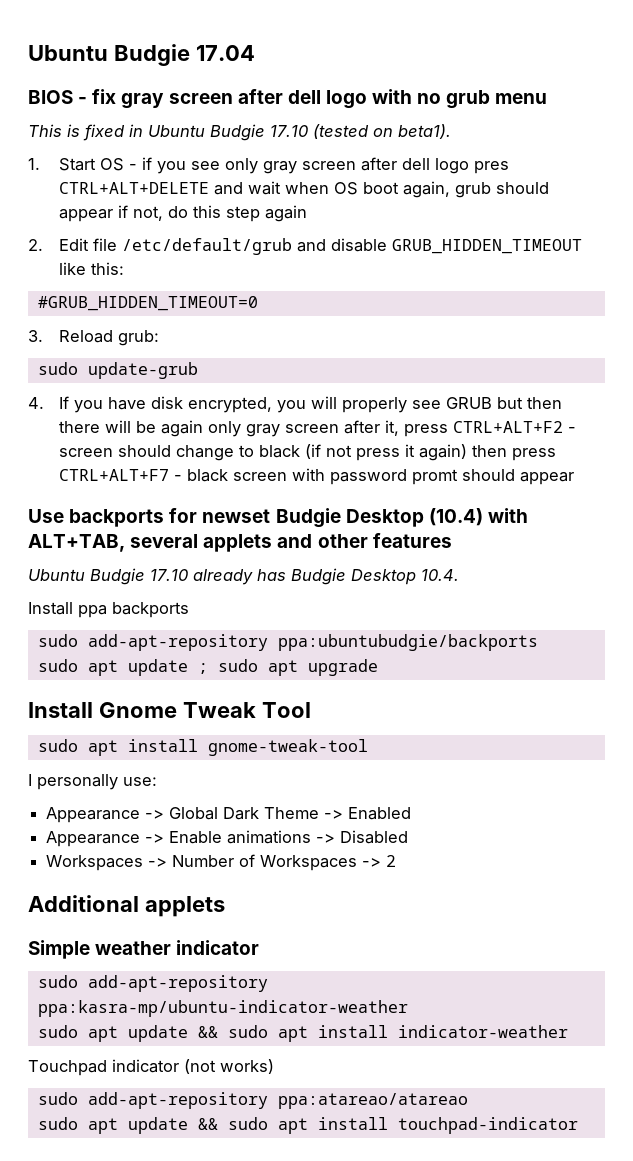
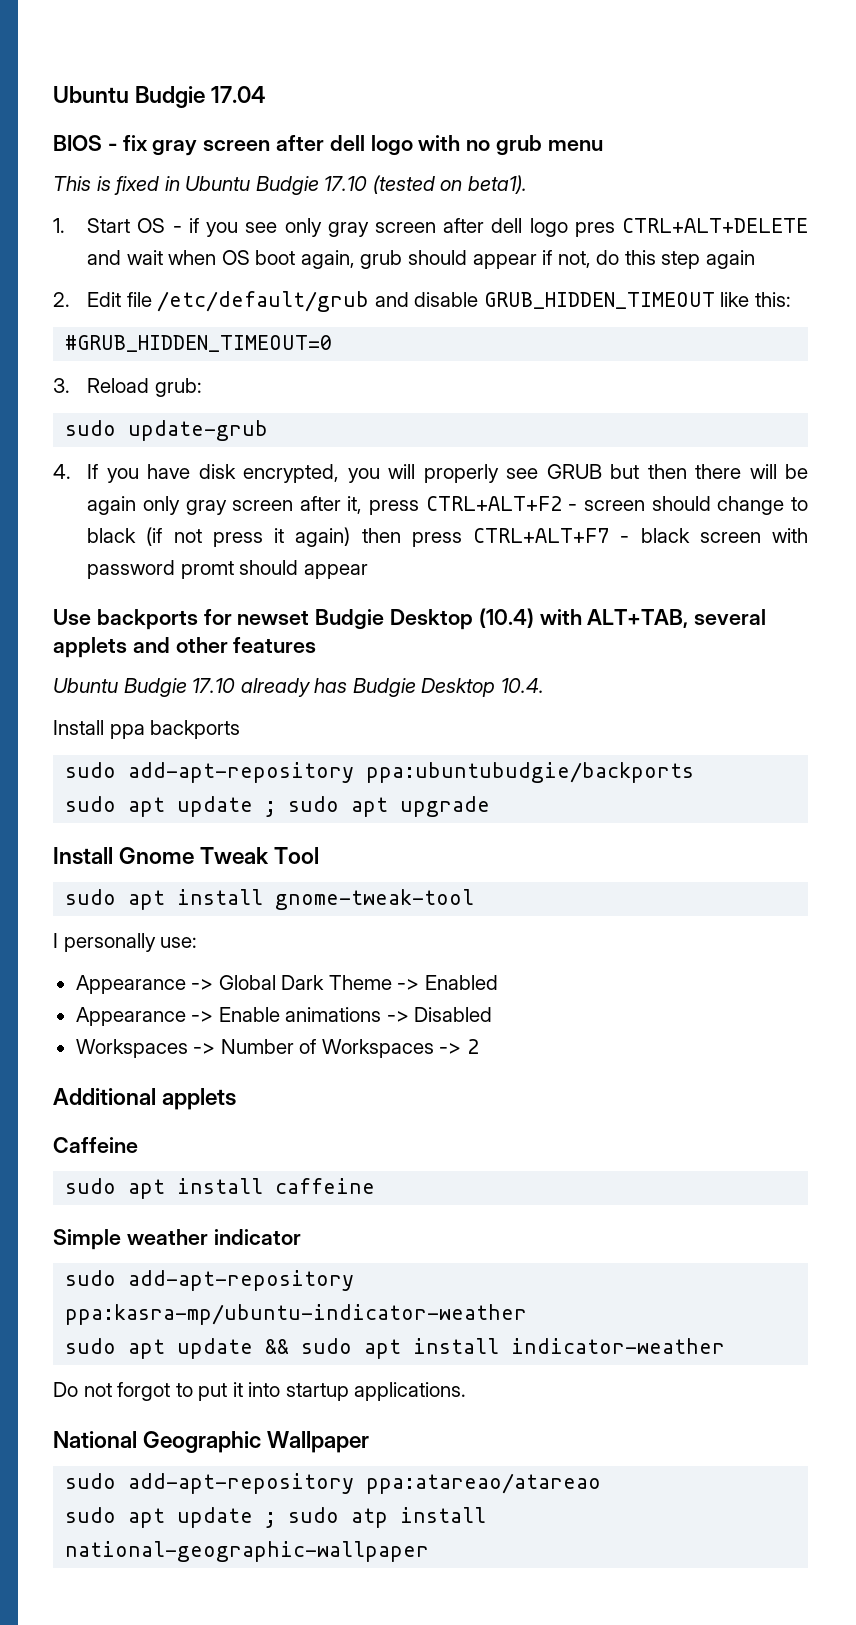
+ Caffeine
+ sudo apt install caffeine
- Touchpad indicator (not works)
+ Do not forgot to put it into startup applications.
+ National Geographic Wallpaper
- sudo apt update && sudo apt install touchpad-indicator
+ sudo apt update ; sudo atp install national-geographic-wallpaper

